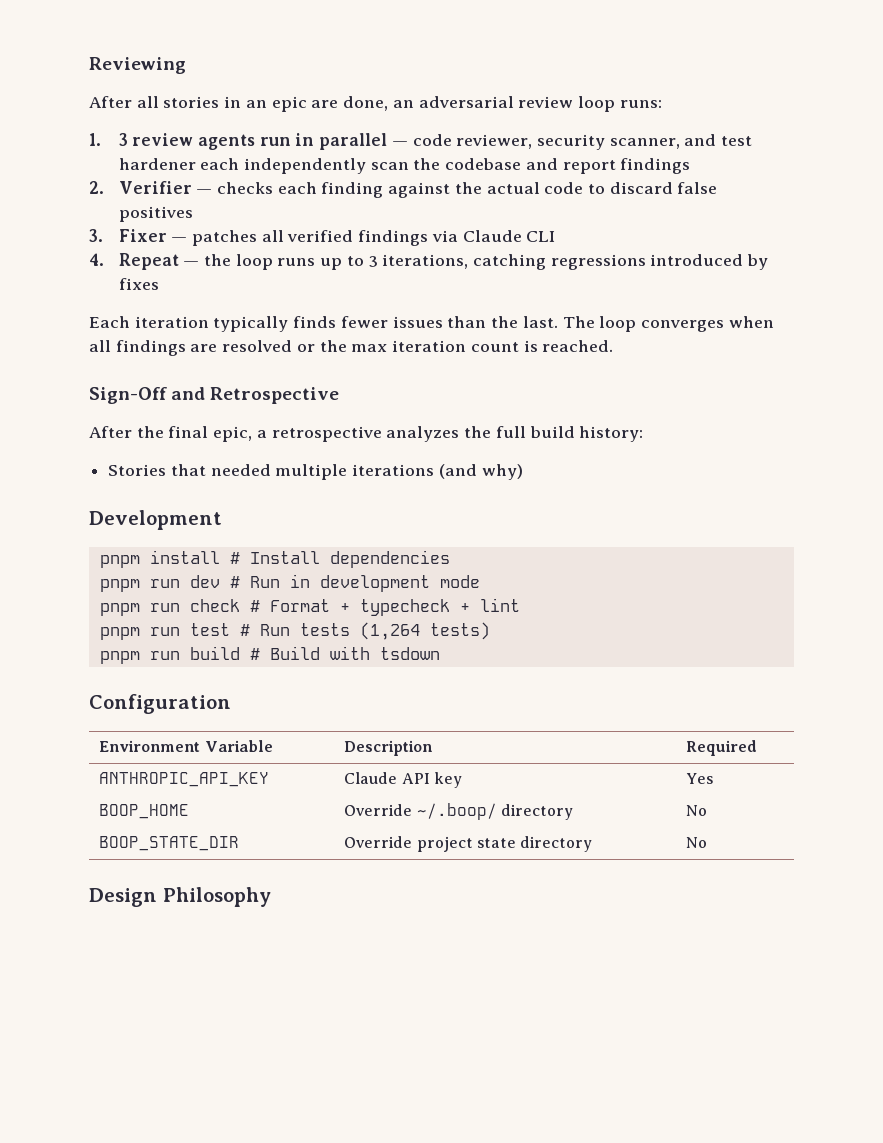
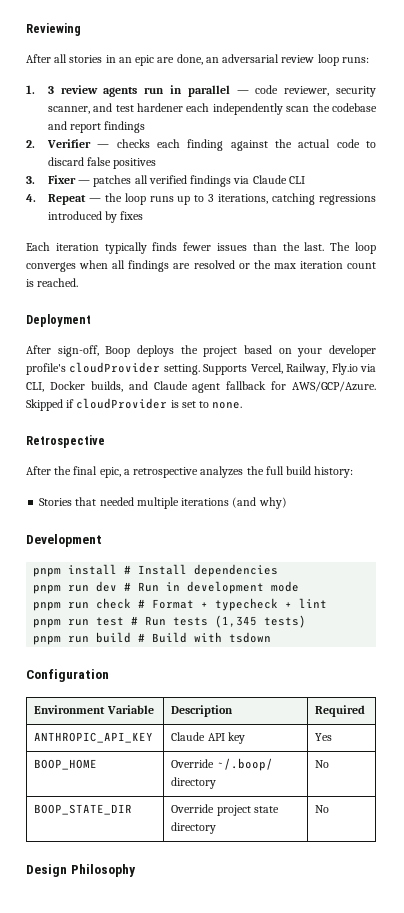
- Sign-Off and Retrospective
+ Deployment
+ After sign-off, Boop deploys the project based on your developer profile's cloudProvider setting. Supports Vercel, Railway, Fly.io via CLI, Docker builds, and Claude agent fallback for AWS/GCP/Azure. Skipped if cloudProvider is set to none.
+ Retrospective
- pnpm run test # Run tests (1,264 tests)
+ pnpm run test # Run tests (1,345 tests)

